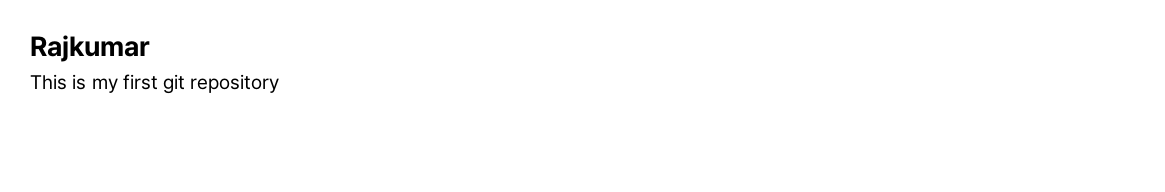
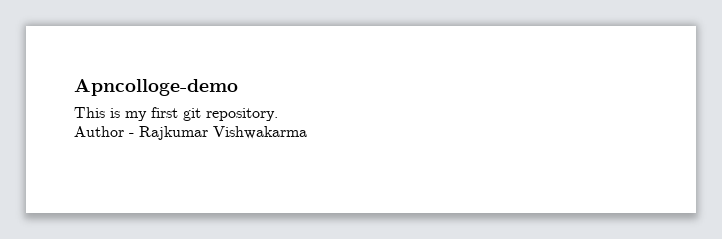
- Rajkumar
+ Apncolloge-demo
- This is my first git repository
+ This is my first git repository.
+ Author - Rajkumar Vishwakarma

